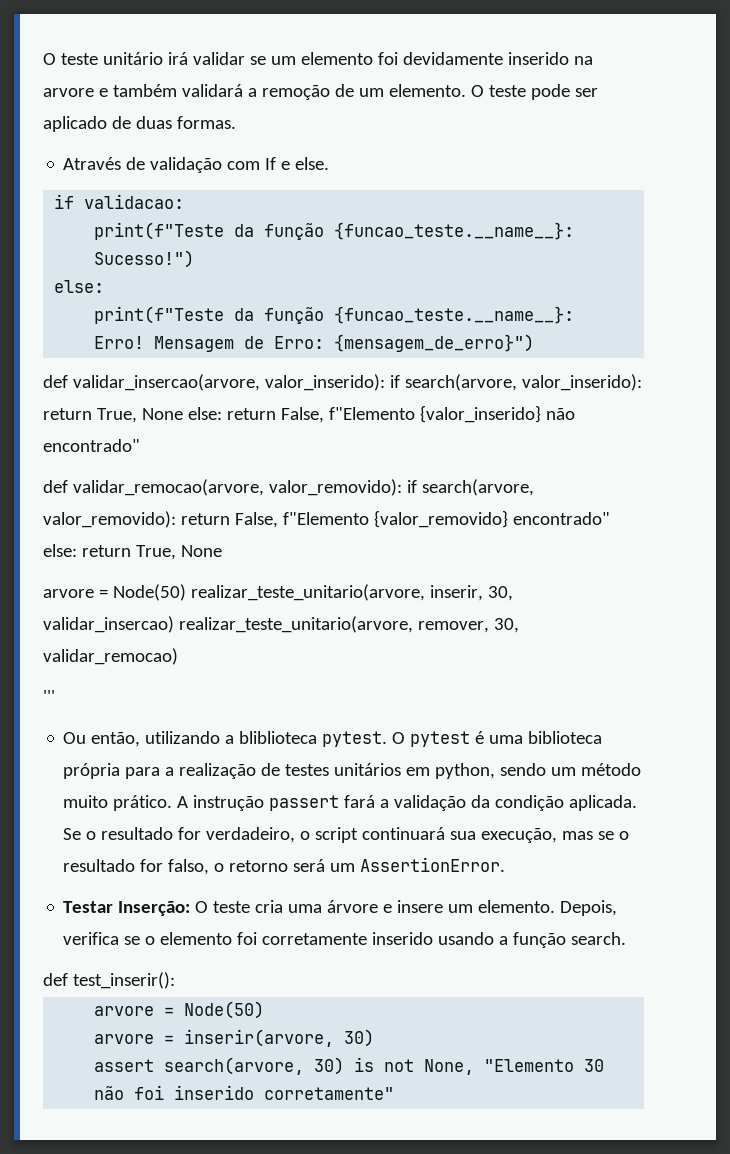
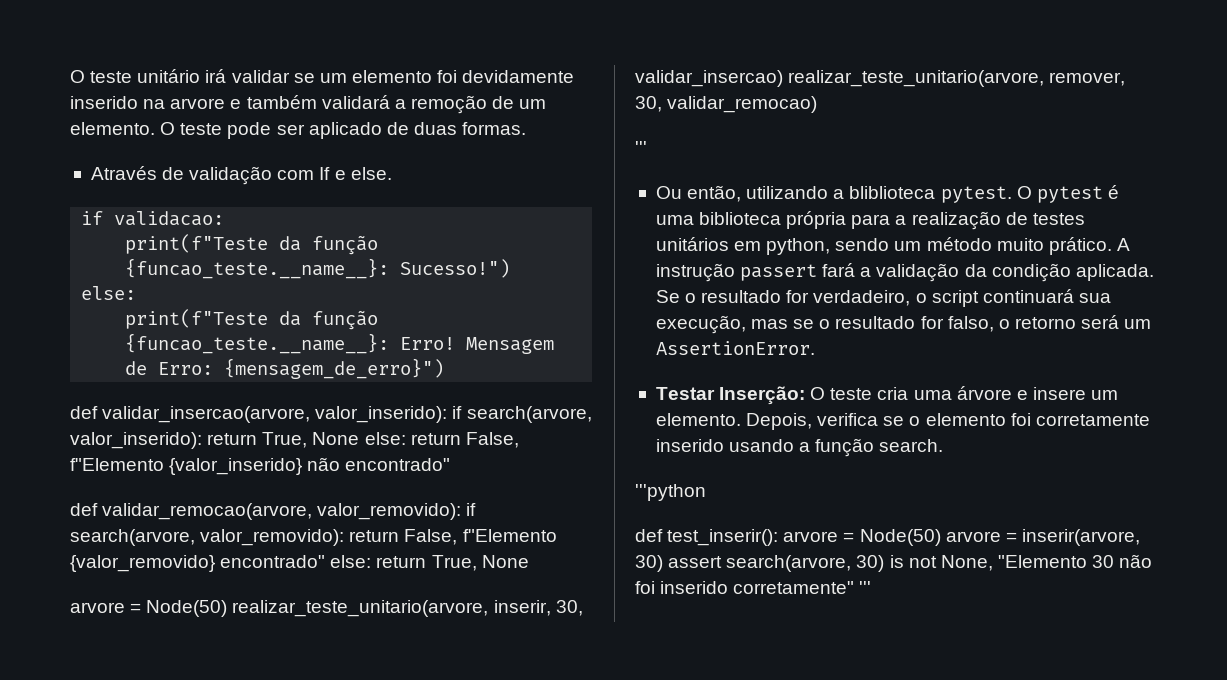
+ '''python
- def test_inserir():
- arvore = Node(50)
- arvore = inserir(arvore, 30)
- assert search(arvore, 30) is not None, "Elemento 30 não foi inserido corretamente"
+ def test_inserir(): arvore = Node(50) arvore = inserir(arvore, 30) assert search(arvore, 30) is not None, "Elemento 30 não foi inserido corretamente" '''

